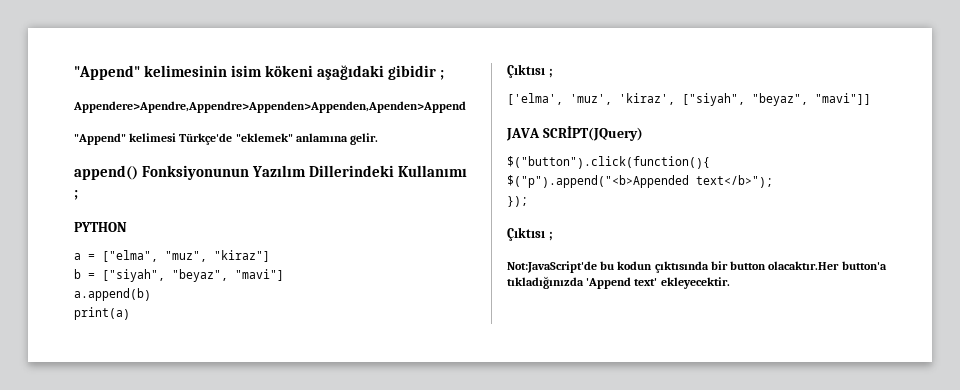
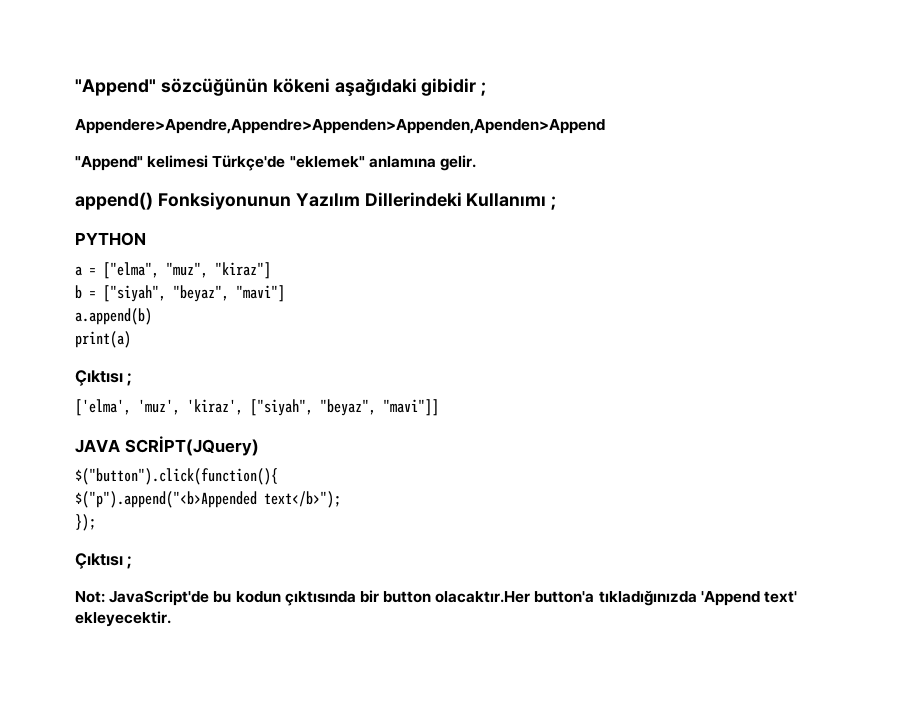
- "Append" kelimesinin isim kökeni aşağıdaki gibidir ;
+ "Append" sözcüğünün kökeni aşağıdaki gibidir ;
- Not:JavaScript'de bu kodun çıktısında bir button olacaktır.Her button'a tıkladığınızda 'Append text' ekleyecektir.
+ Not: JavaScript'de bu kodun çıktısında bir button olacaktır.Her button'a tıkladığınızda 'Append text' ekleyecektir.

